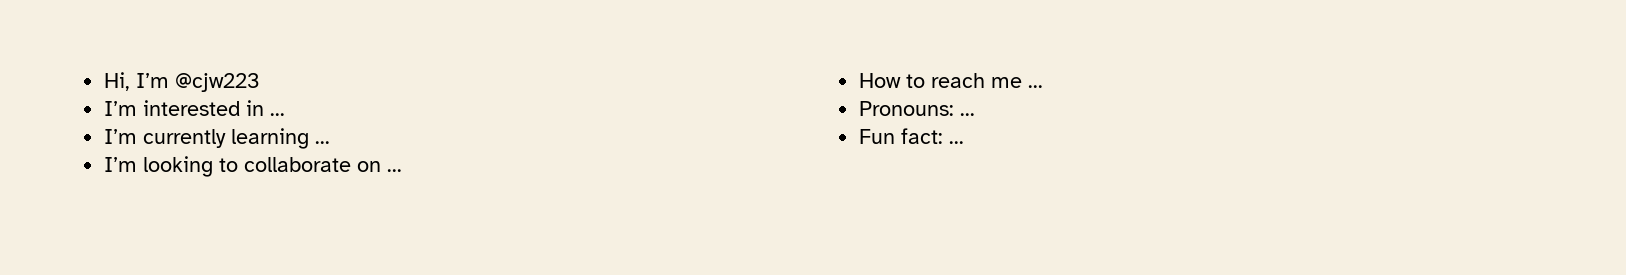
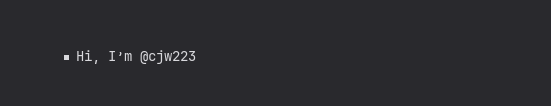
- I’m interested in ...
- I’m currently learning ...
- I’m looking to collaborate on ...
- How to reach me ...
- Pronouns: ...
- Fun fact: ...

